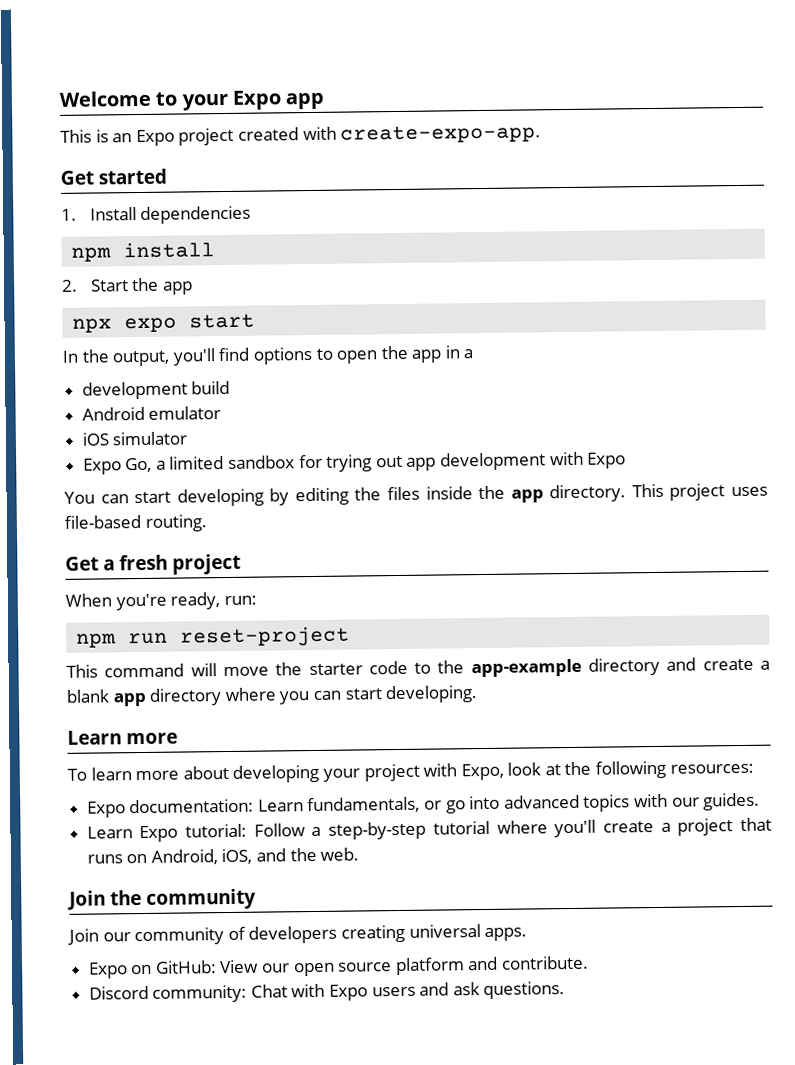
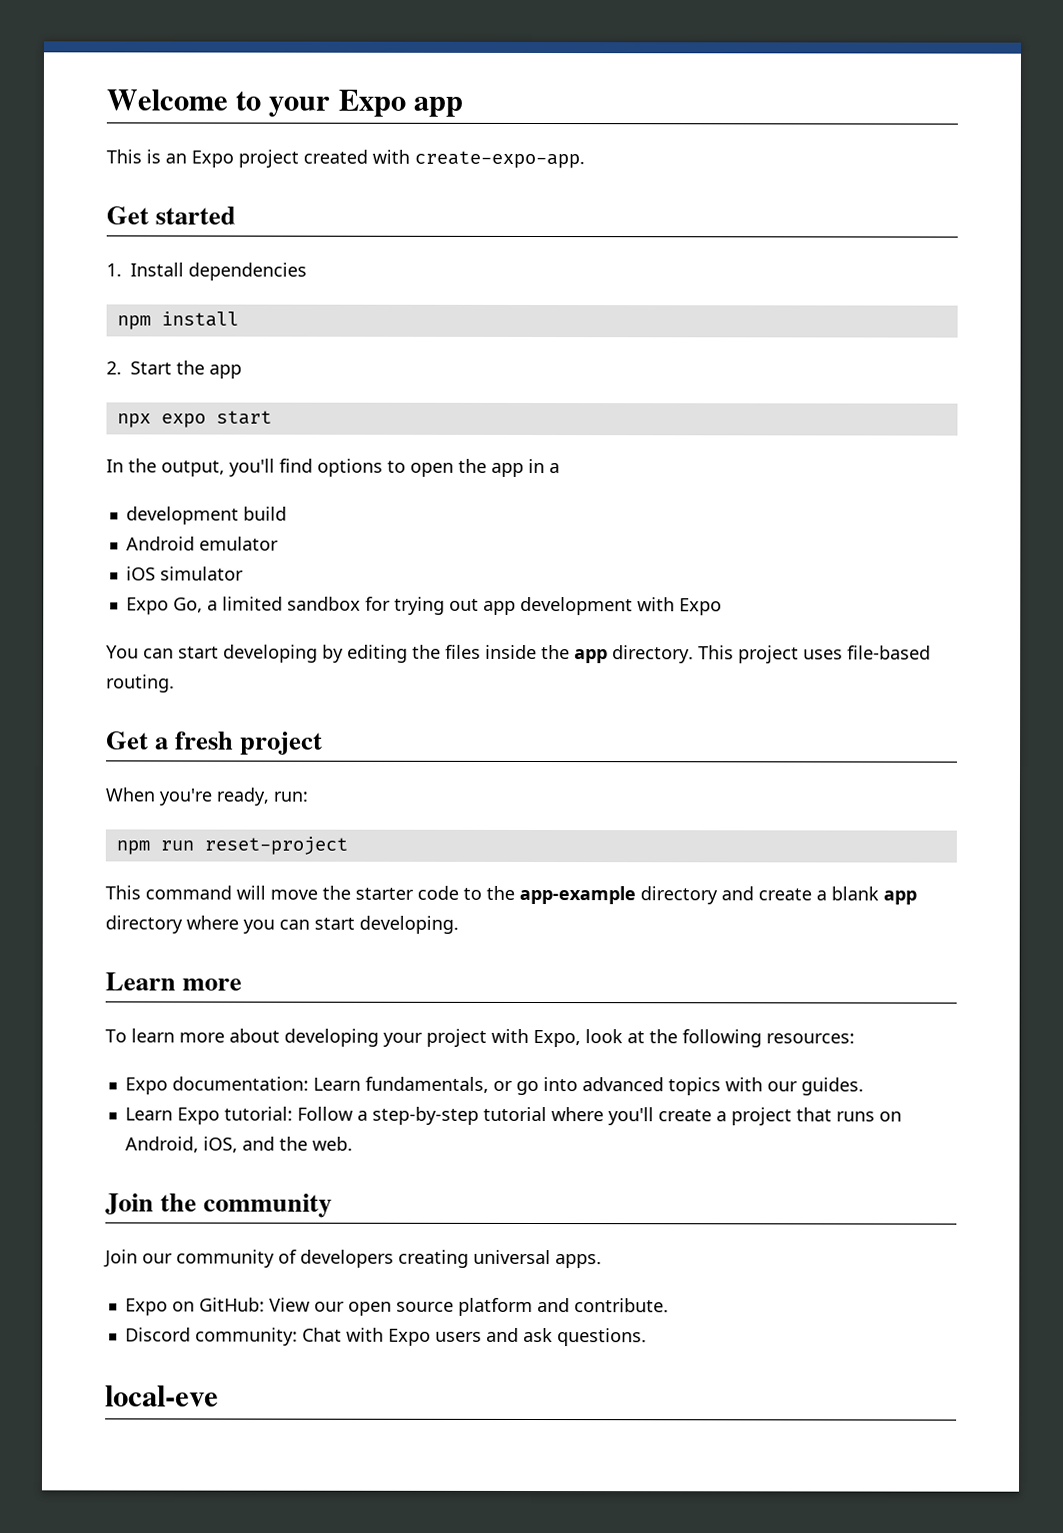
+ local-eve

